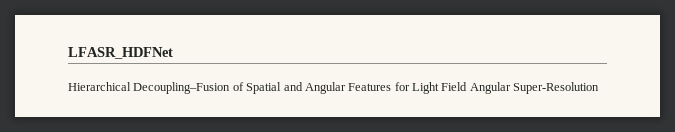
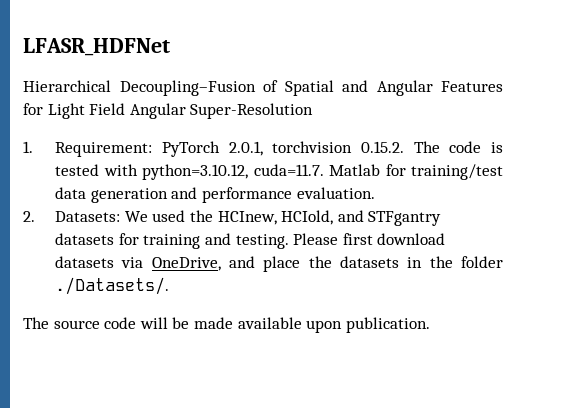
+ 1. Requirement: PyTorch 2.0.1, torchvision 0.15.2. The code is tested with python=3.10.12, cuda=11.7. Matlab for training/test data generation and performance evaluation.
+ 2. Datasets: We used the HCInew, HCIold, and STFgantry datasets for training and testing. Please first download datasets via OneDrive, and place the datasets in the folder ./Datasets/.
+ The source code will be made available upon publication.

